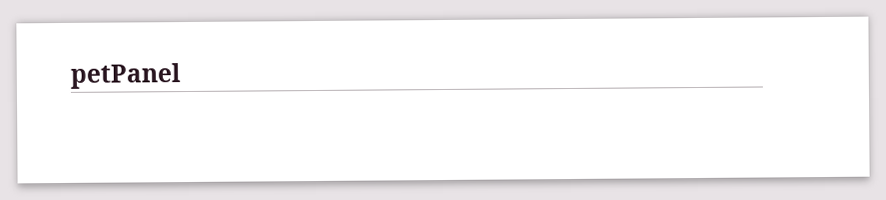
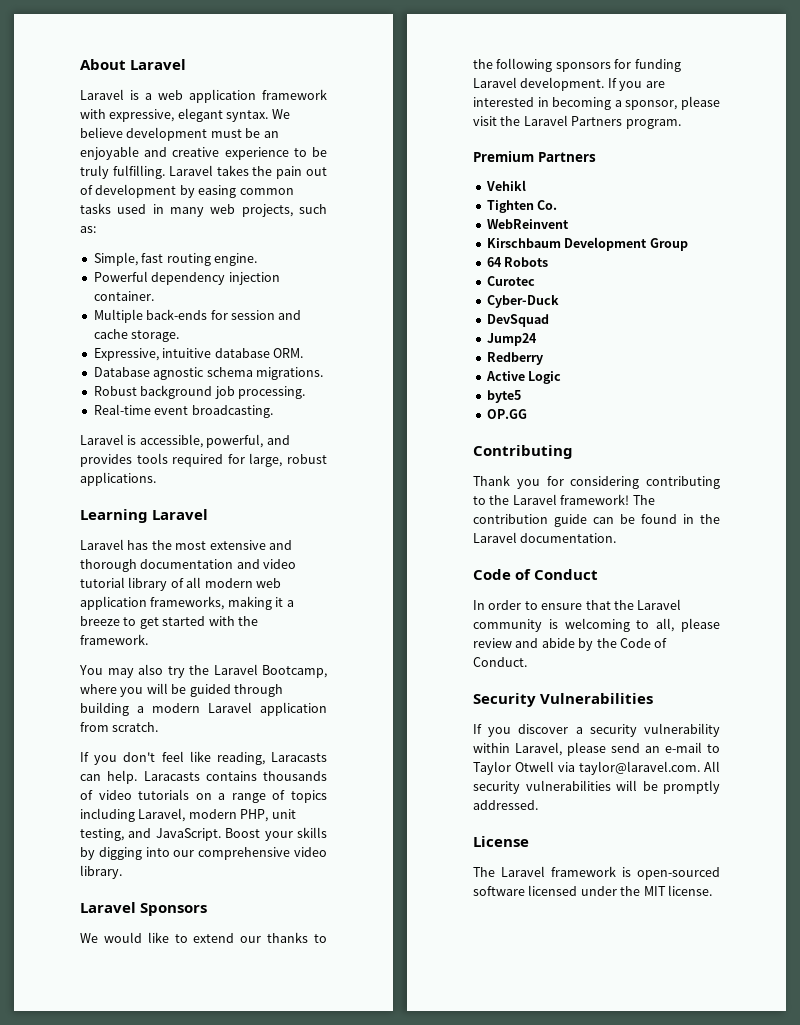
- petPanel
+ About Laravel
+ Laravel is a web application framework with expressive, elegant syntax. We believe development must be an enjoyable and creative experience to be truly fulfilling. Laravel takes the pain out of development by easing common tasks used in many web projects, such as:
+ Simple, fast routing engine.
+ Powerful dependency injection container.
+ Multiple back-ends for session and cache storage.
+ Expressive, intuitive database ORM.
+ Database agnostic schema migrations.
+ Robust background job processing.
+ Real-time event broadcasting.
+ Laravel is accessible, powerful, and provides tools required for large, robust applications.
+ Learning Laravel
+ Laravel has the most extensive and thorough documentation and video tutorial library of all modern web application frameworks, making it a breeze to get started with the framework.
+ You may also try the Laravel Bootcamp, where you will be guided through building a modern Laravel application from scratch.
+ If you don't feel like reading, Laracasts can help. Laracasts contains thousands of video tutorials on a range of topics including Laravel, modern PHP, unit testing, and JavaScript. Boost your skills by digging into our comprehensive video library.
+ Laravel Sponsors
+ We would like to extend our thanks to the following sponsors for funding Laravel development. If you are interested in becoming a sponsor, please visit the Laravel Partners program.
+ Premium Partners
+ Vehikl
+ Tighten Co.
+ WebReinvent
+ Kirschbaum Development Group
+ 64 Robots
+ Curotec
+ Cyber-Duck
+ DevSquad
+ Jump24
+ Redberry
+ Active Logic
+ byte5
+ OP.GG
+ Contributing
+ Thank you for considering contributing to the Laravel framework! The contribution guide can be found in the Laravel documentation.
+ Code of Conduct
+ In order to ensure that the Laravel community is welcoming to all, please review and abide by the Code of Conduct.
+ Security Vulnerabilities
+ If you discover a security vulnerability within Laravel, please send an e-mail to Taylor Otwell via taylor@laravel.com. All security vulnerabilities will be promptly addressed.
+ License
+ The Laravel framework is open-sourced software licensed under the MIT license.

